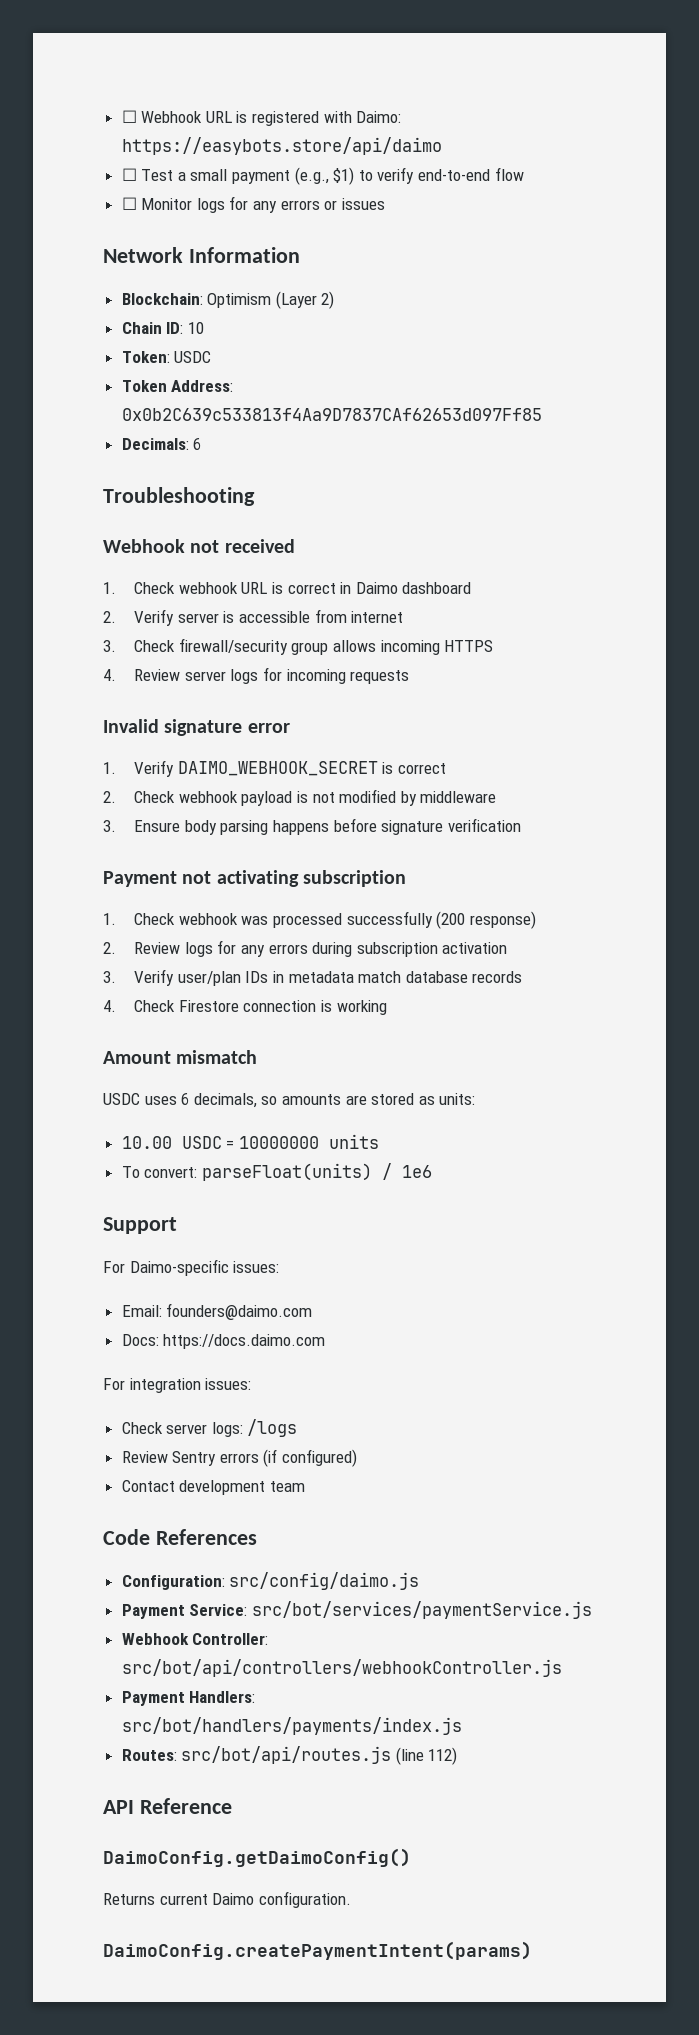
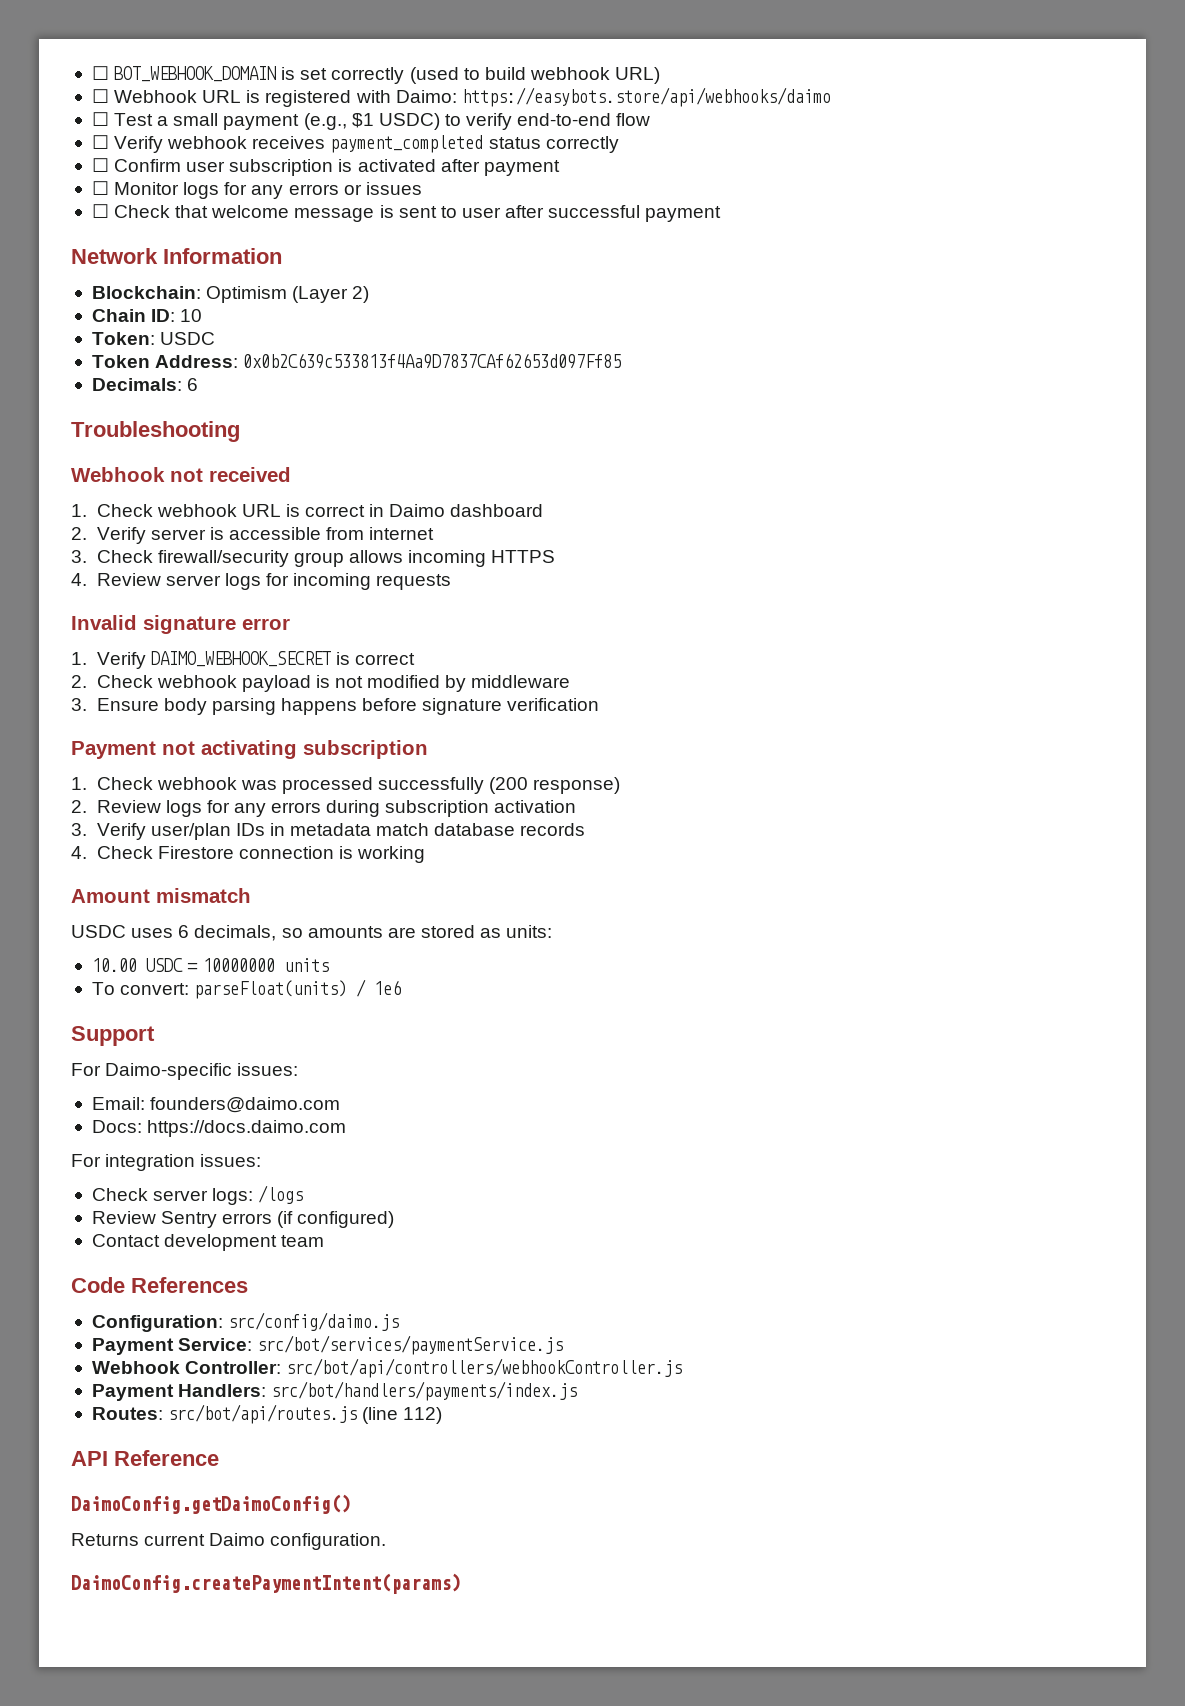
- ☐ Webhook URL is registered with Daimo: https://easybots.store/api/daimo
+ ☐ BOT_WEBHOOK_DOMAIN is set correctly (used to build webhook URL)
+ ☐ Webhook URL is registered with Daimo: https://easybots.store/api/webhooks/daimo
- ☐ Test a small payment (e.g., $1) to verify end-to-end flow
+ ☐ Test a small payment (e.g., $1 USDC) to verify end-to-end flow
+ ☐ Verify webhook receives payment_completed status correctly
+ ☐ Confirm user subscription is activated after payment
+ ☐ Check that welcome message is sent to user after successful payment

